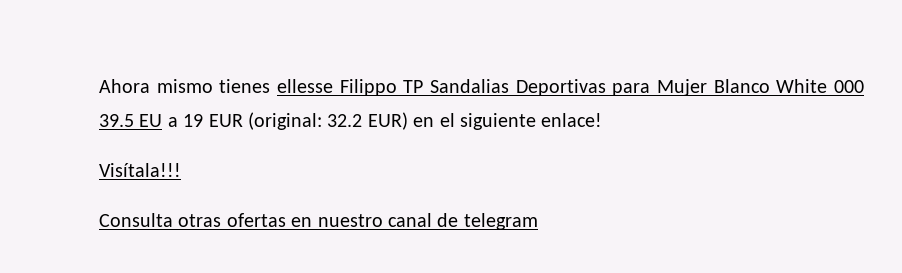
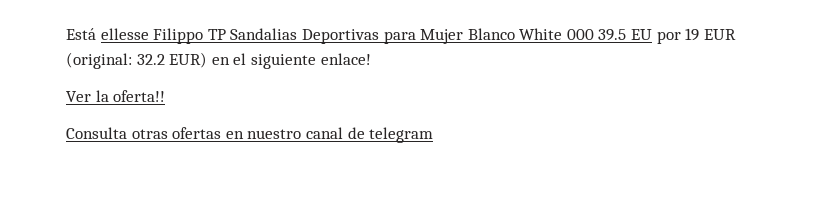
- Ahora mismo tienes ellesse Filippo TP Sandalias Deportivas para Mujer Blanco White 000 39.5 EU a 19 EUR (original: 32.2 EUR) en el siguiente enlace!
+ Está ellesse Filippo TP Sandalias Deportivas para Mujer Blanco White 000 39.5 EU por 19 EUR (original: 32.2 EUR) en el siguiente enlace!
- Visítala!!!
+ Ver la oferta!!

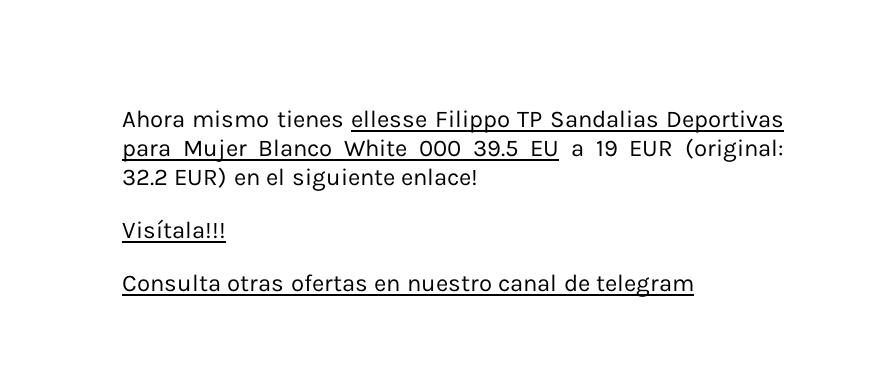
- Está ellesse Filippo TP Sandalias Deportivas para Mujer Blanco White 000 39.5 EU por 19 EUR (original: 32.2 EUR) en el siguiente enlace!
+ Ahora mismo tienes ellesse Filippo TP Sandalias Deportivas para Mujer Blanco White 000 39.5 EU a 19 EUR (original: 32.2 EUR) en el siguiente enlace!
- Ver la oferta!!
+ Visítala!!!

